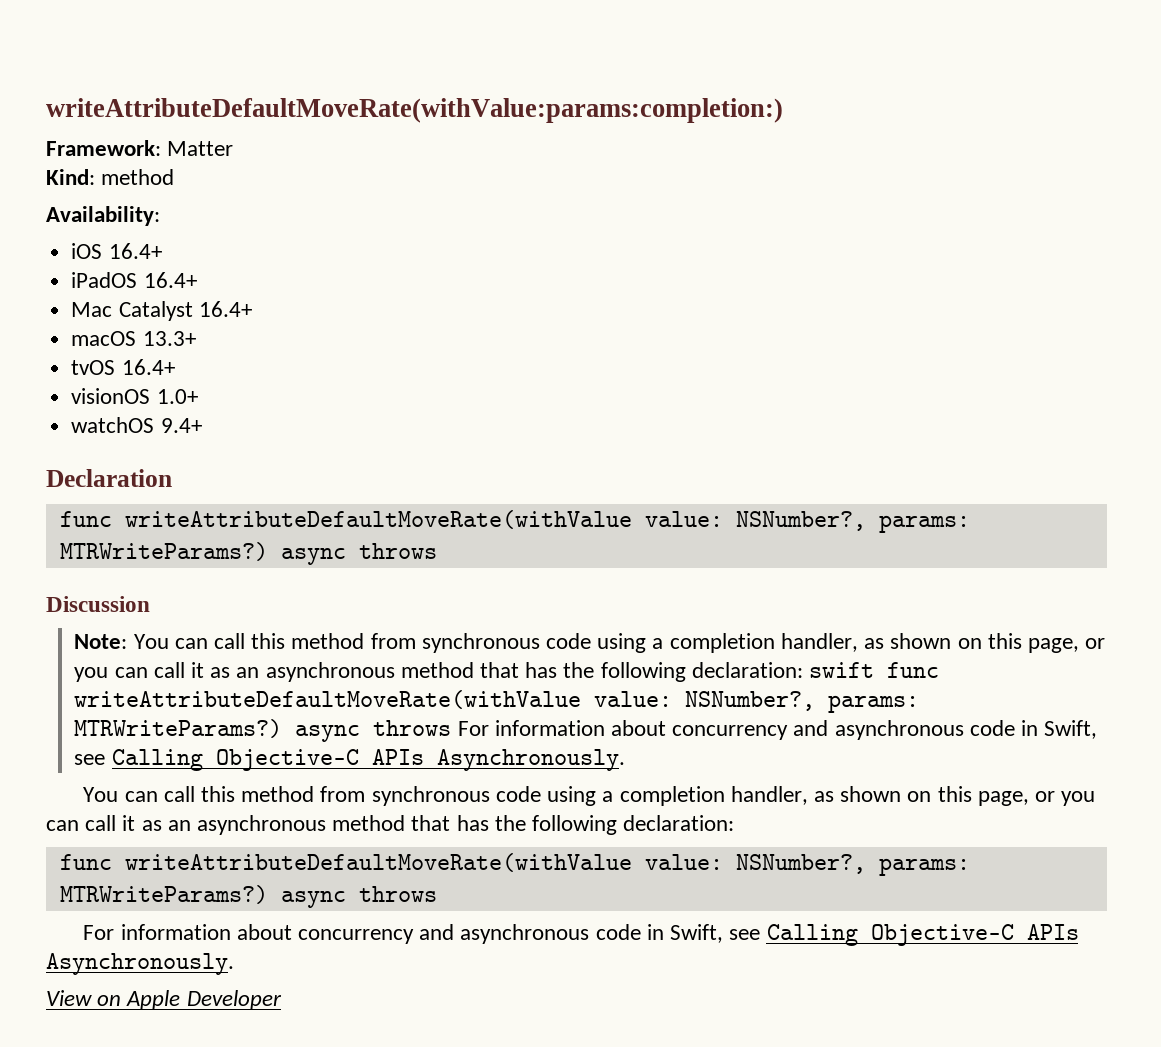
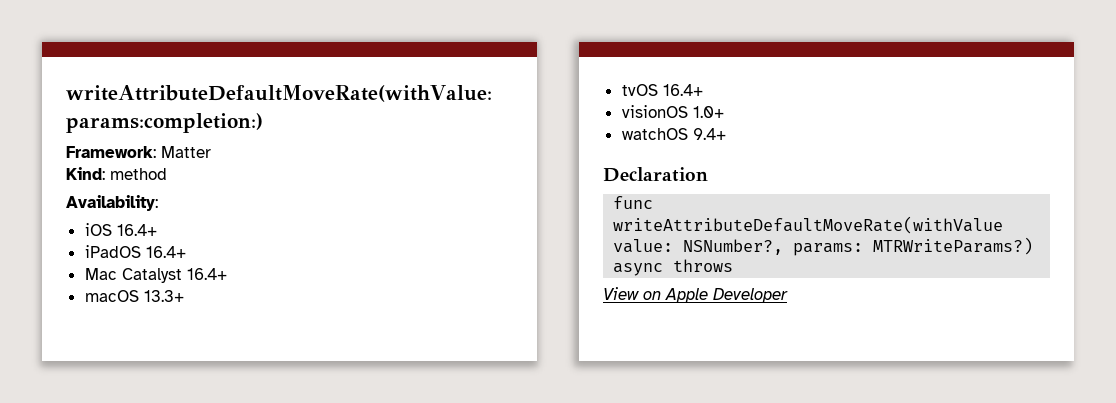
- Discussion
- Note: You can call this method from synchronous code using a completion handler, as shown on this page, or you can call it as an asynchronous method that has the following declaration: swift func writeAttributeDefaultMoveRate(withValue value: NSNumber?, params: MTRWriteParams?) async throws For information about concurrency and asynchronous code in Swift, see Calling Objective-C APIs Asynchronously.
- You can call this method from synchronous code using a completion handler, as shown on this page, or you can call it as an asynchronous method that has the following declaration:
- func writeAttributeDefaultMoveRate(withValue value: NSNumber?, params: MTRWriteParams?) async throws
- For information about concurrency and asynchronous code in Swift, see Calling Objective-C APIs Asynchronously.

